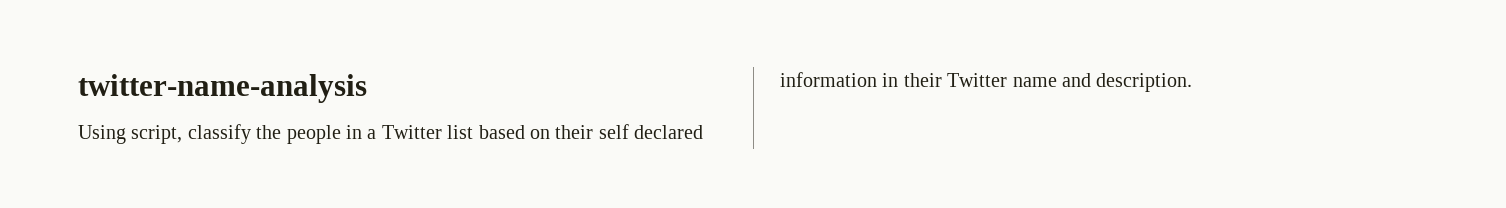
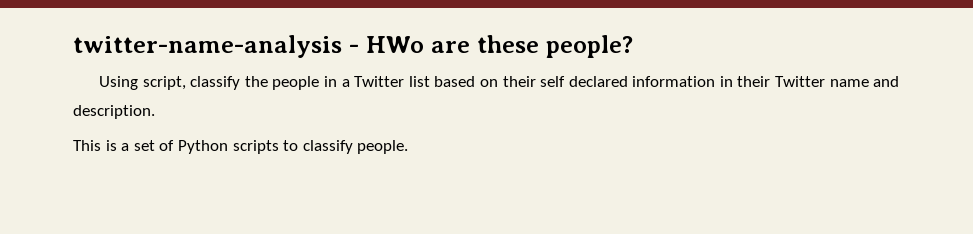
- twitter-name-analysis
+ twitter-name-analysis - HWo are these people?
+ This is a set of Python scripts to classify people.

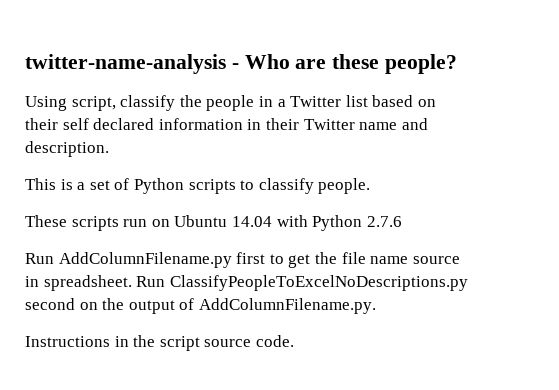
- twitter-name-analysis - HWo are these people?
+ twitter-name-analysis - Who are these people?
+ These scripts run on Ubuntu 14.04 with Python 2.7.6
+ Run AddColumnFilename.py first to get the file name source in spreadsheet. Run ClassifyPeopleToExcelNoDescriptions.py second on the output of AddColumnFilename.py.
+ Instructions in the script source code.

